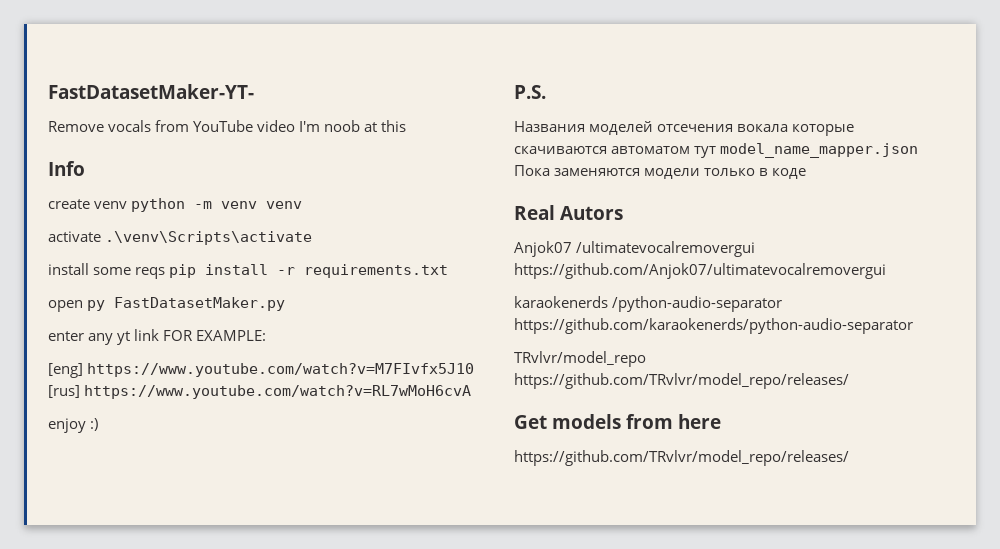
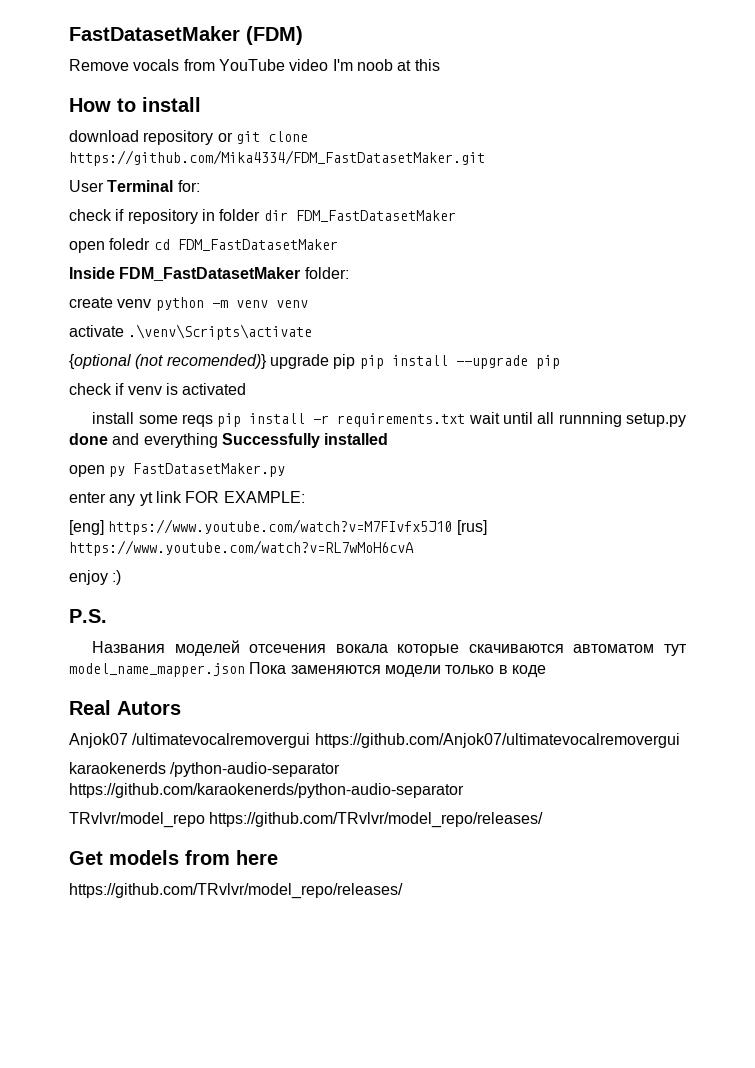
- FastDatasetMaker-YT-
+ FastDatasetMaker (FDM)
- Info
+ How to install
+ download repository or git clone https://github.com/Mika4334/FDM_FastDatasetMaker.git
+ User Terminal for:
+ check if repository in folder dir FDM_FastDatasetMaker
+ open foledr cd FDM_FastDatasetMaker
+ Inside FDM_FastDatasetMaker folder:
+ {optional (not recomended)} upgrade pip pip install --upgrade pip
+ check if venv is activated
- install some reqs pip install -r requirements.txt
+ install some reqs pip install -r requirements.txt wait until all runnning setup.py done and everything Successfully installed

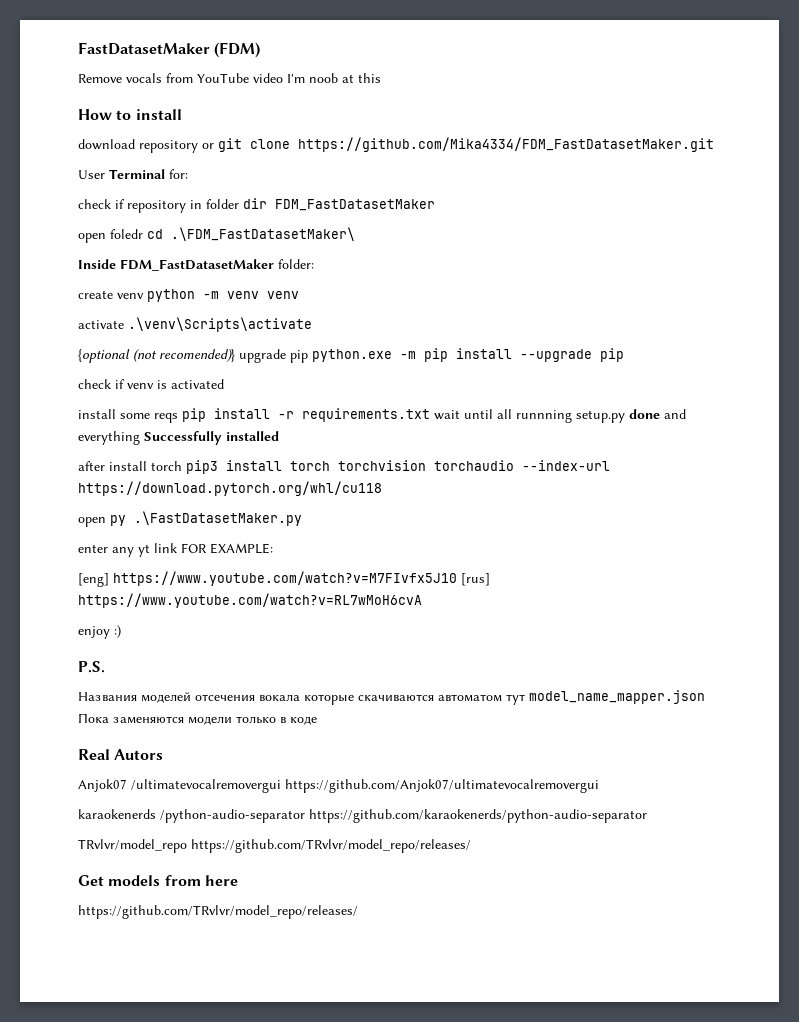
- open foledr cd FDM_FastDatasetMaker
+ open foledr cd .\FDM_FastDatasetMaker\
- {optional (not recomended)} upgrade pip pip install --upgrade pip
+ {optional (not recomended)} upgrade pip python.exe -m pip install --upgrade pip
+ after install torch pip3 install torch torchvision torchaudio --index-url https://download.pytorch.org/whl/cu118
- open py FastDatasetMaker.py
+ open py .\FastDatasetMaker.py

